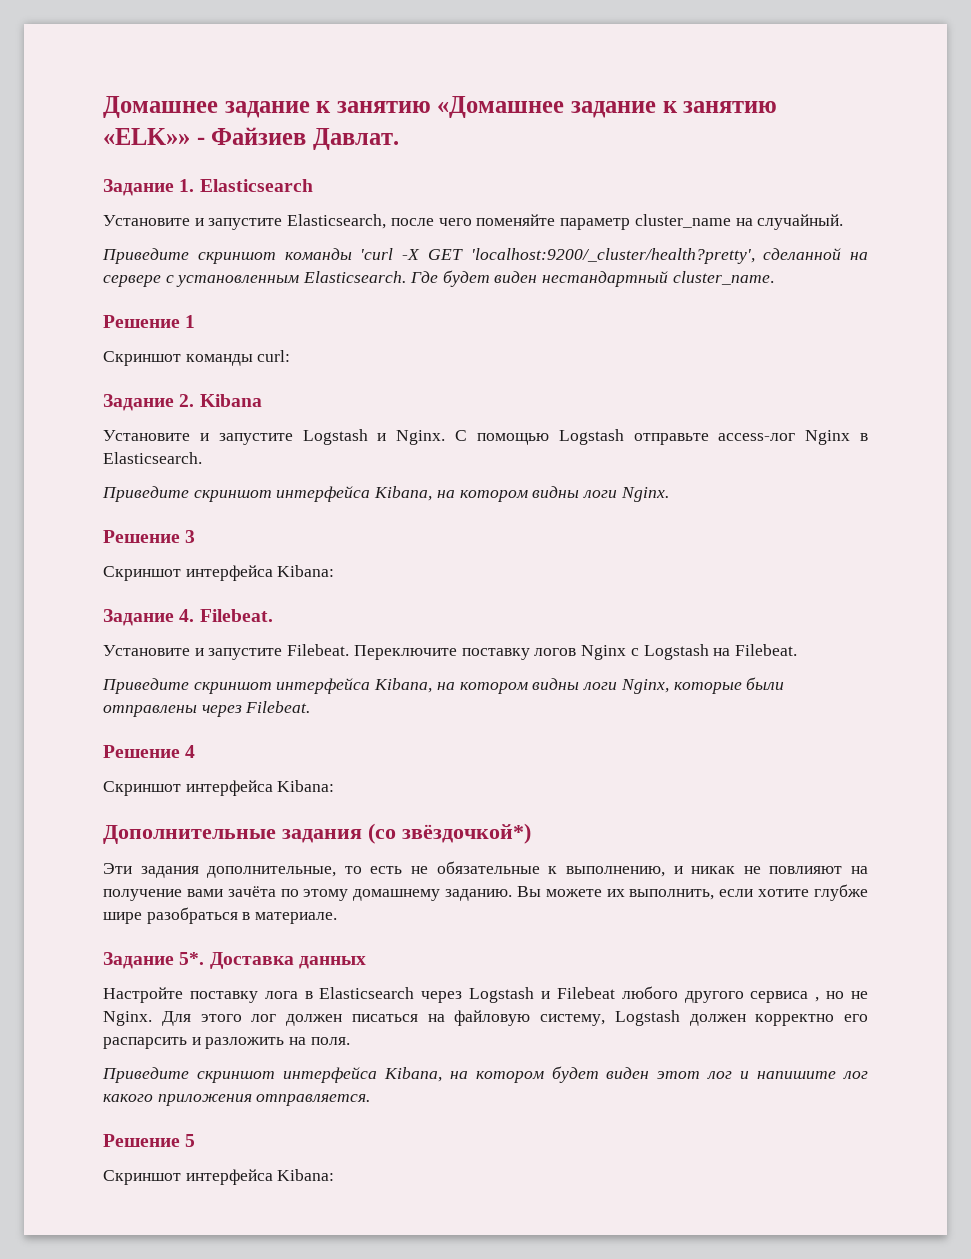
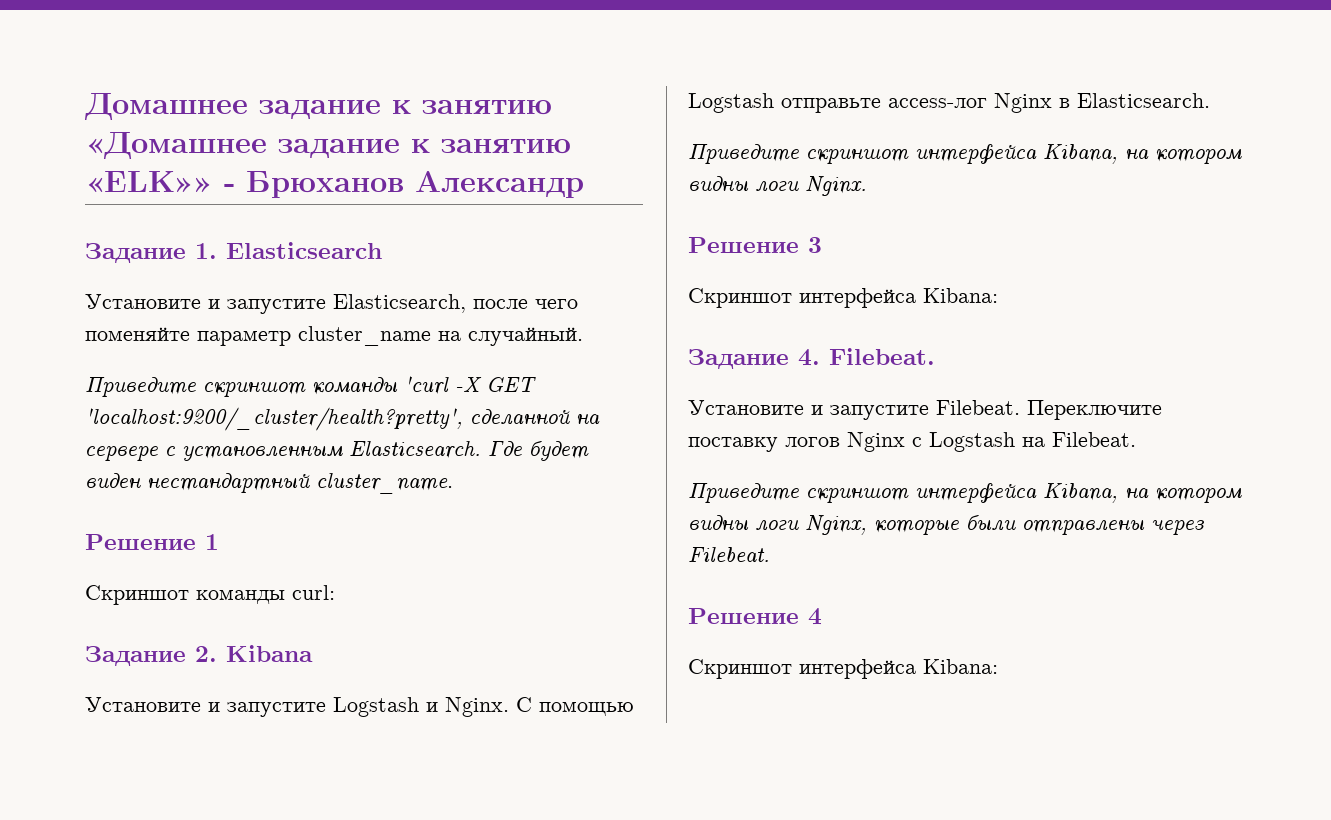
- Домашнее задание к занятию «Домашнее задание к занятию «ELK»» - Файзиев Давлат.
+ Домашнее задание к занятию «Домашнее задание к занятию «ELK»» - Брюханов Александр
- Дополнительные задания (со звёздочкой*)
- Эти задания дополнительные, то есть не обязательные к выполнению, и никак не повлияют на получение вами зачёта по этому домашнему заданию. Вы можете их выполнить, если хотите глубже шире разобраться в материале.
- Задание 5*. Доставка данных
- Настройте поставку лога в Elasticsearch через Logstash и Filebeat любого другого сервиса , но не Nginx. Для этого лог должен писаться на файловую систему, Logstash должен корректно его распарсить и разложить на поля.
- Приведите скриншот интерфейса Kibana, на котором будет виден этот лог и напишите лог какого приложения отправляется.
- Решение 5
- Cкриншот интерфейса Kibana:

